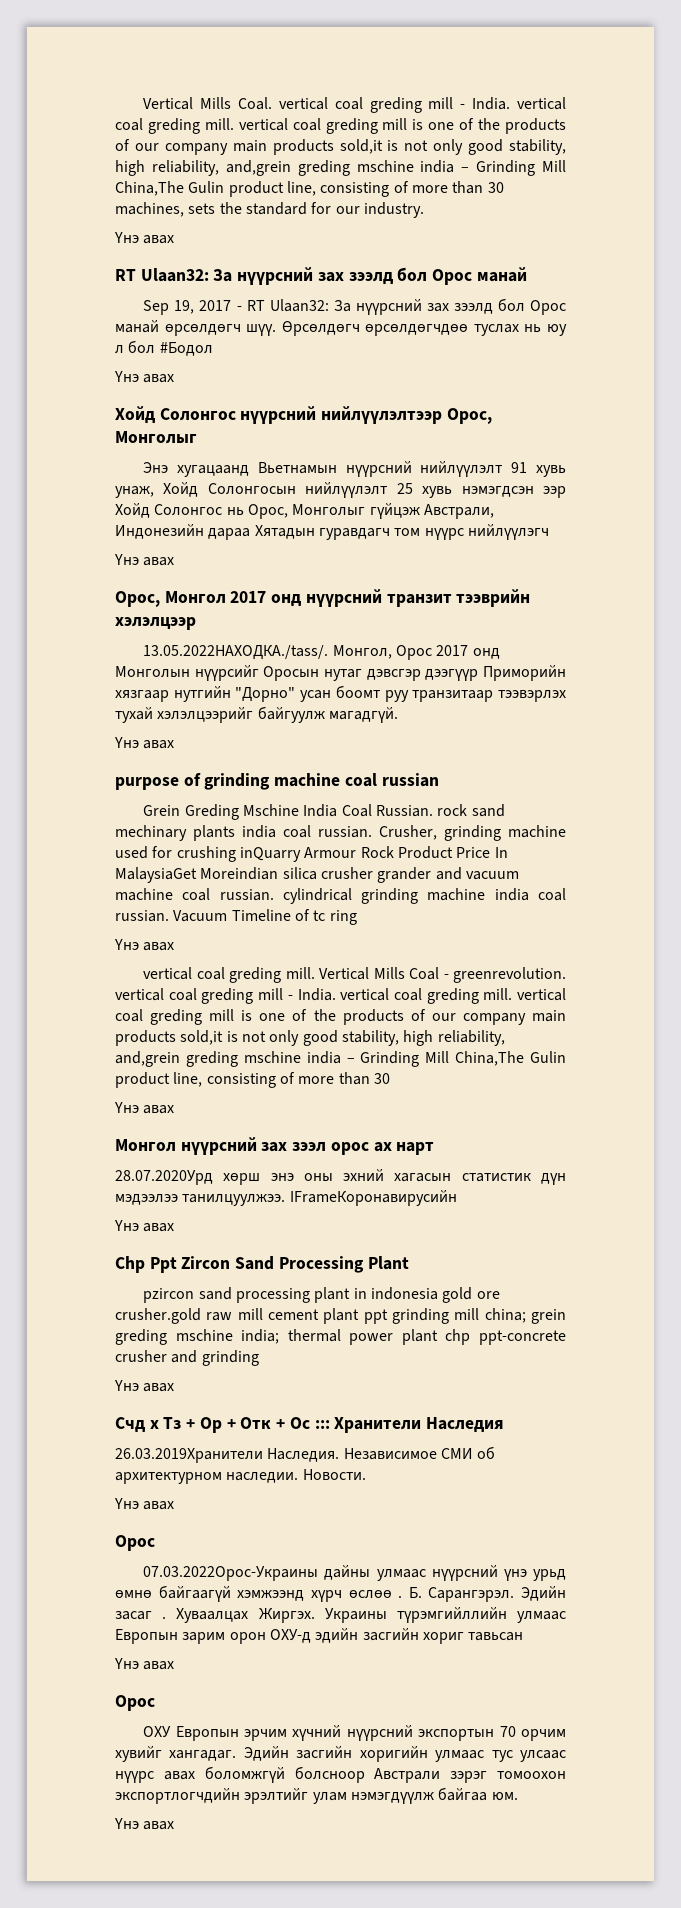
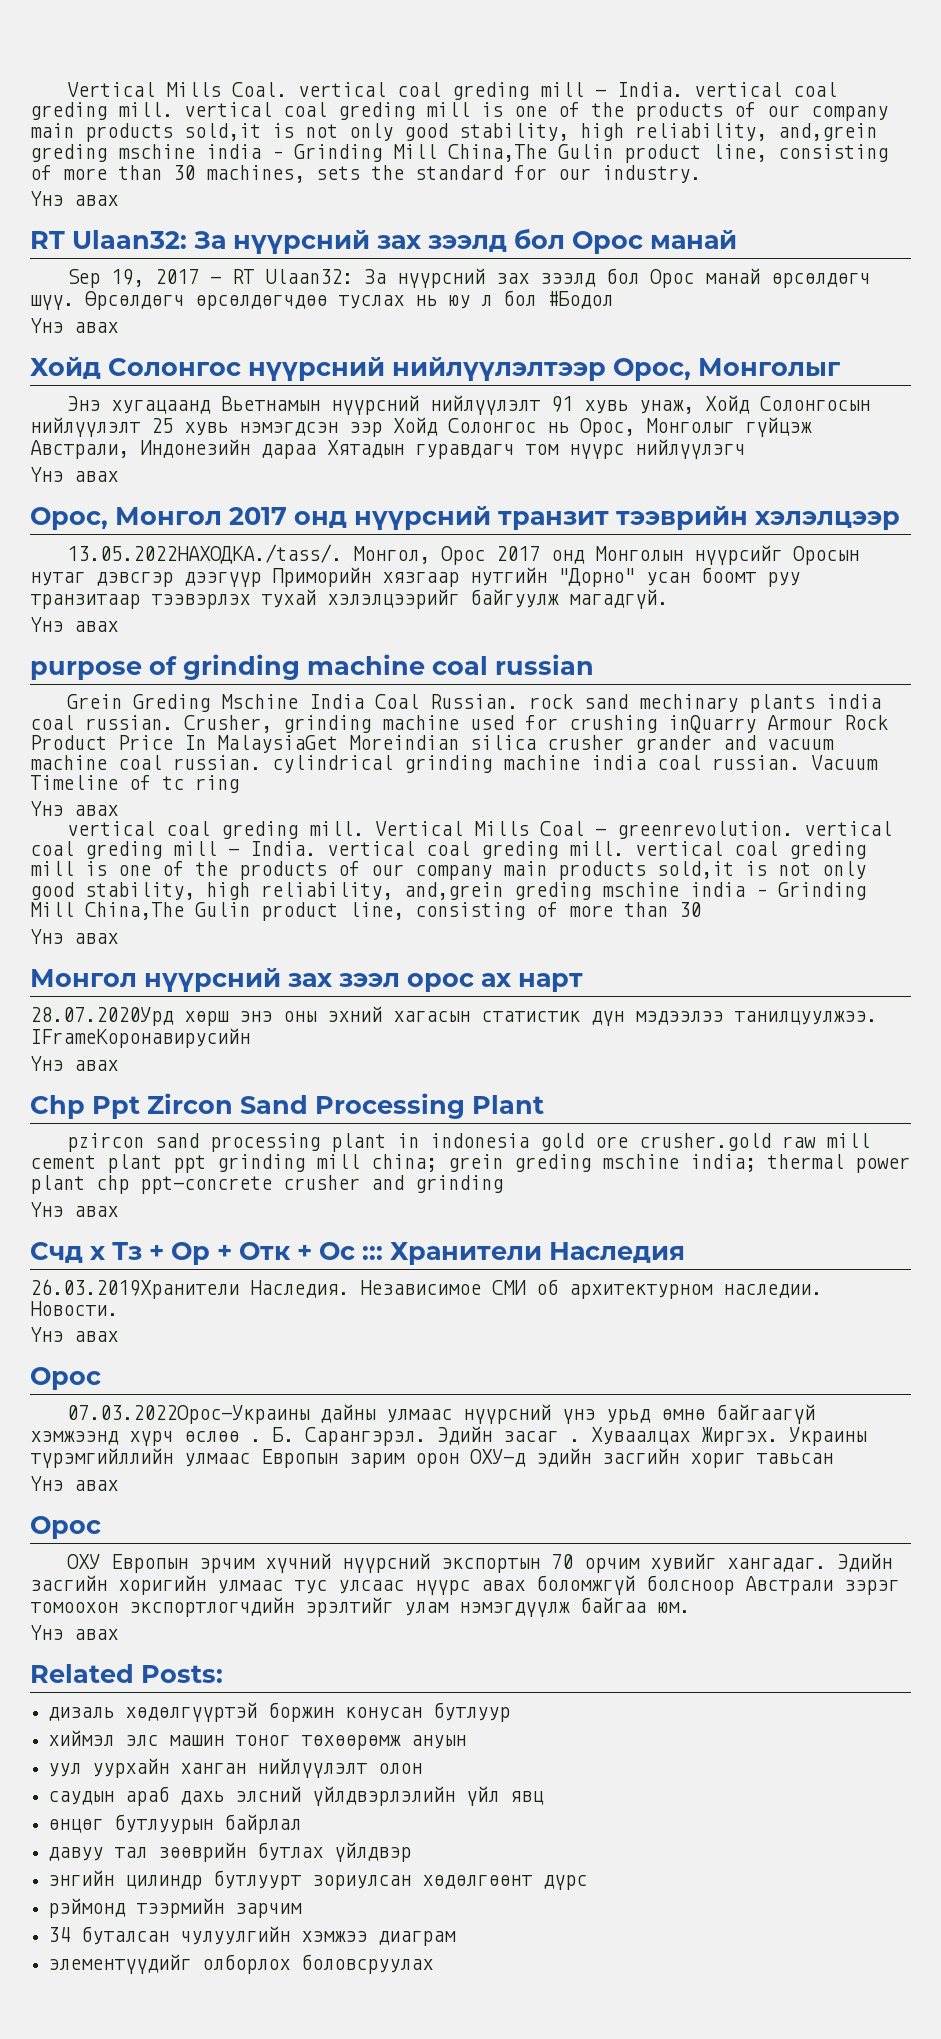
+ Related Posts:
+ дизаль хөдөлгүүртэй боржин конусан бутлуур
+ хиймэл элс машин тоног төхөөрөмж ануын
+ уул уурхайн ханган нийлүүлэлт олон
+ саудын араб дахь элсний үйлдвэрлэлийн үйл явц
+ өнцөг бутлуурын байрлал
+ давуу тал зөөврийн бутлах үйлдвэр
+ энгийн цилиндр бутлуурт зориулсан хөдөлгөөнт дүрс
+ рэймонд тээрмийн зарчим
+ 34 буталсан чулуулгийн хэмжээ диаграм
+ элементүүдийг олборлох боловсруулах

